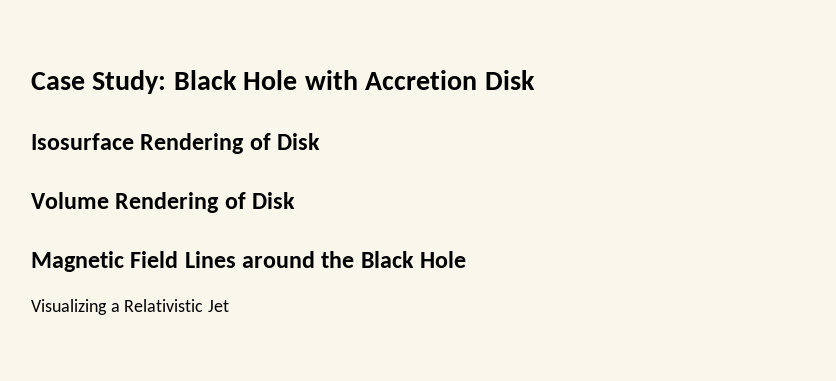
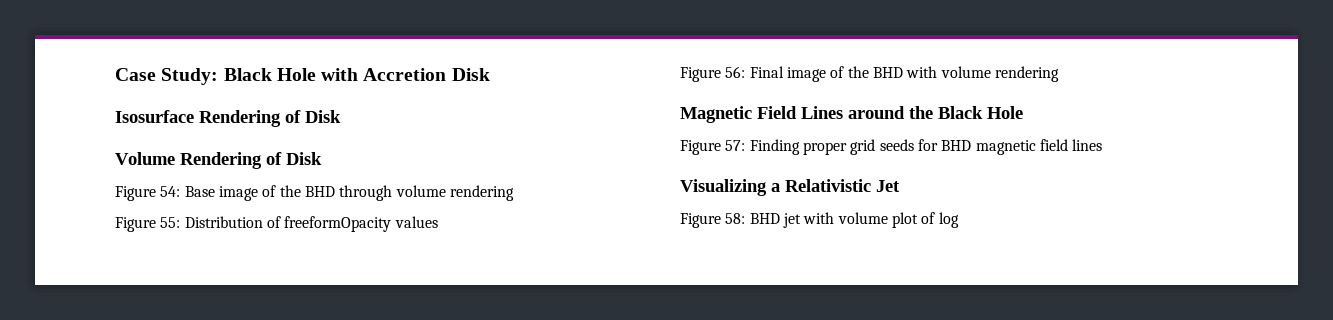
+ Figure 54: Base image of the BHD through volume rendering
+ Figure 55: Distribution of freeformOpacity values
+ Figure 56: Final image of the BHD with volume rendering
+ Figure 57: Finding proper grid seeds for BHD magnetic field lines
  Visualizing a Relativistic Jet
+ Figure 58: BHD jet with volume plot of log

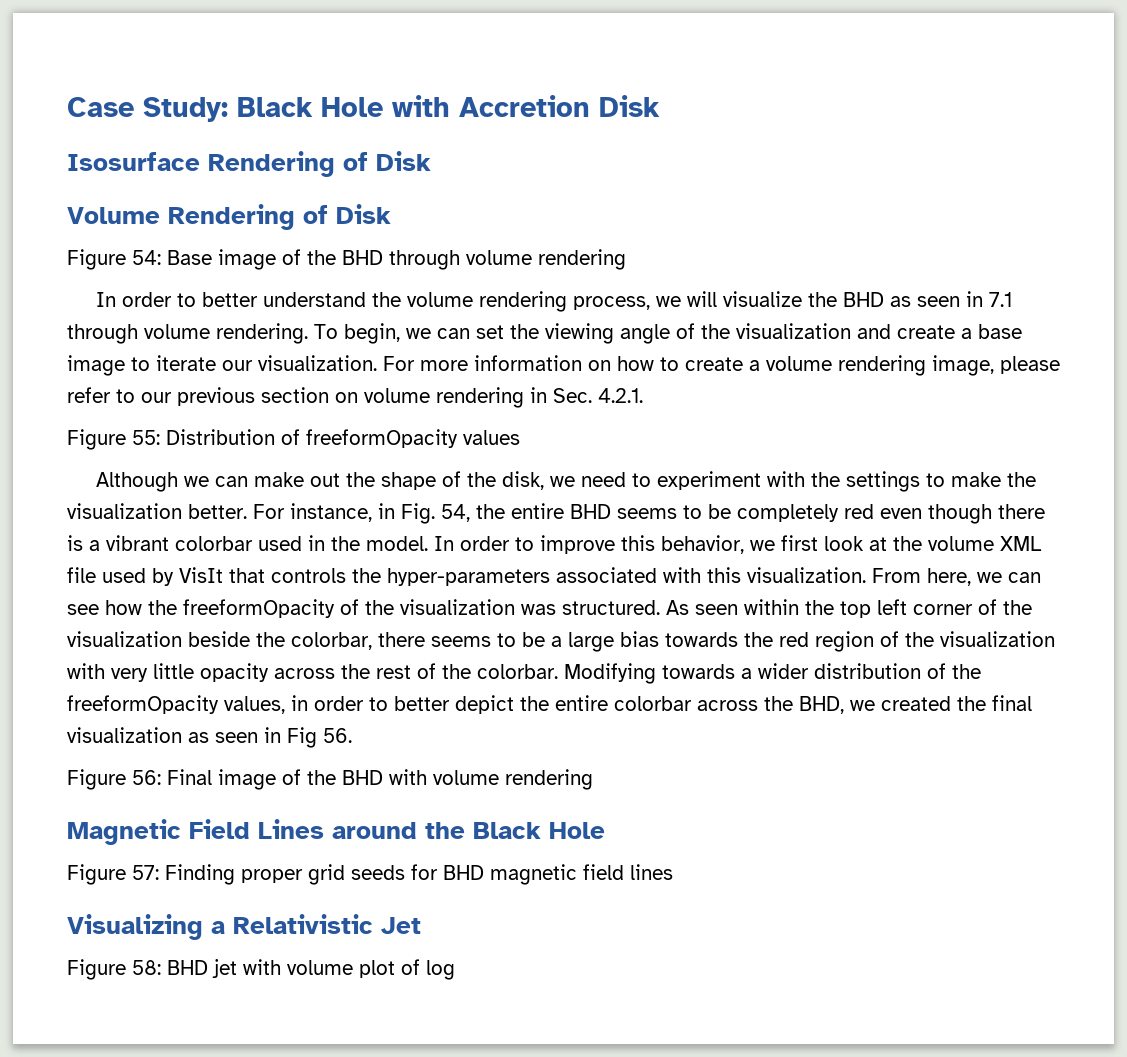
+ In order to better understand the volume rendering process, we will visualize the BHD as seen in 7.1 through volume rendering. To begin, we can set the viewing angle of the visualization and create a base image to iterate our visualization. For more information on how to create a volume rendering image, please refer to our previous section on volume rendering in Sec. 4.2.1.
+ Although we can make out the shape of the disk, we need to experiment with the settings to make the visualization better. For instance, in Fig. 54, the entire BHD seems to be completely red even though there is a vibrant colorbar used in the model. In order to improve this behavior, we first look at the volume XML file used by VisIt that controls the hyper-parameters associated with this visualization. From here, we can see how the freeformOpacity of the visualization was structured. As seen within the top left corner of the visualization beside the colorbar, there seems to be a large bias towards the red region of the visualization with very little opacity across the rest of the colorbar. Modifying towards a wider distribution of the freeformOpacity values, in order to better depict the entire colorbar across the BHD, we created the final visualization as seen in Fig 56.

